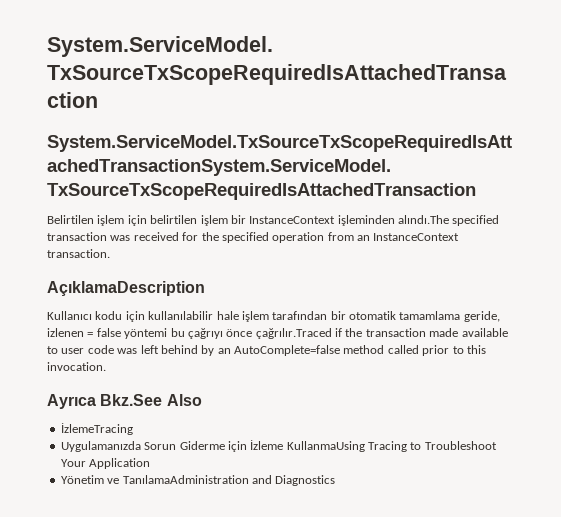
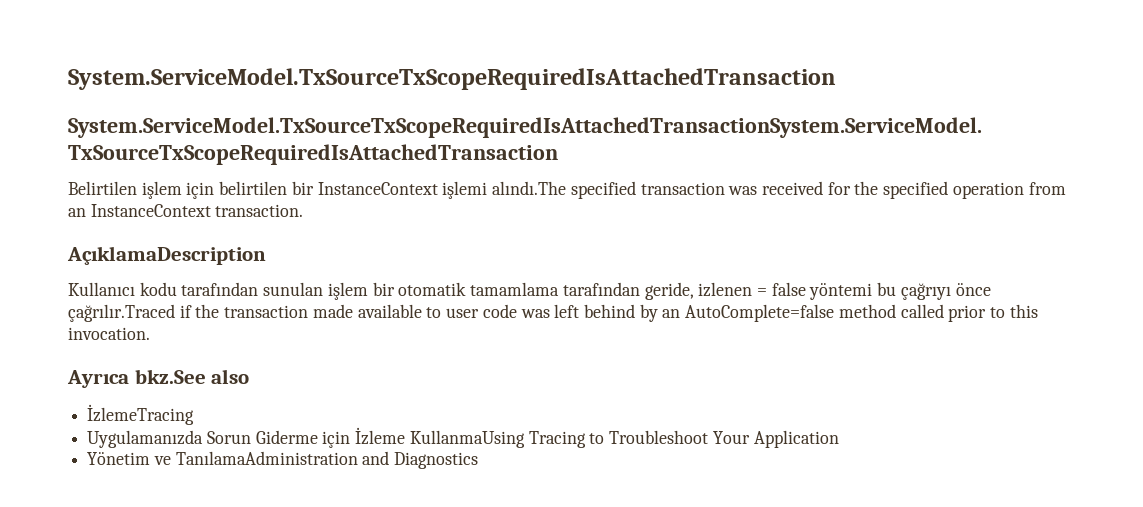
- Belirtilen işlem için belirtilen işlem bir InstanceContext işleminden alındı.The specified transaction was received for the specified operation from an InstanceContext transaction.
+ Belirtilen işlem için belirtilen bir InstanceContext işlemi alındı.The specified transaction was received for the specified operation from an InstanceContext transaction.
- Kullanıcı kodu için kullanılabilir hale işlem tarafından bir otomatik tamamlama geride, izlenen = false yöntemi bu çağrıyı önce çağrılır.Traced if the transaction made available to user code was left behind by an AutoComplete=false method called prior to this invocation.
+ Kullanıcı kodu tarafından sunulan işlem bir otomatik tamamlama tarafından geride, izlenen = false yöntemi bu çağrıyı önce çağrılır.Traced if the transaction made available to user code was left behind by an AutoComplete=false method called prior to this invocation.
- Ayrıca Bkz.See Also
+ Ayrıca bkz.See also

